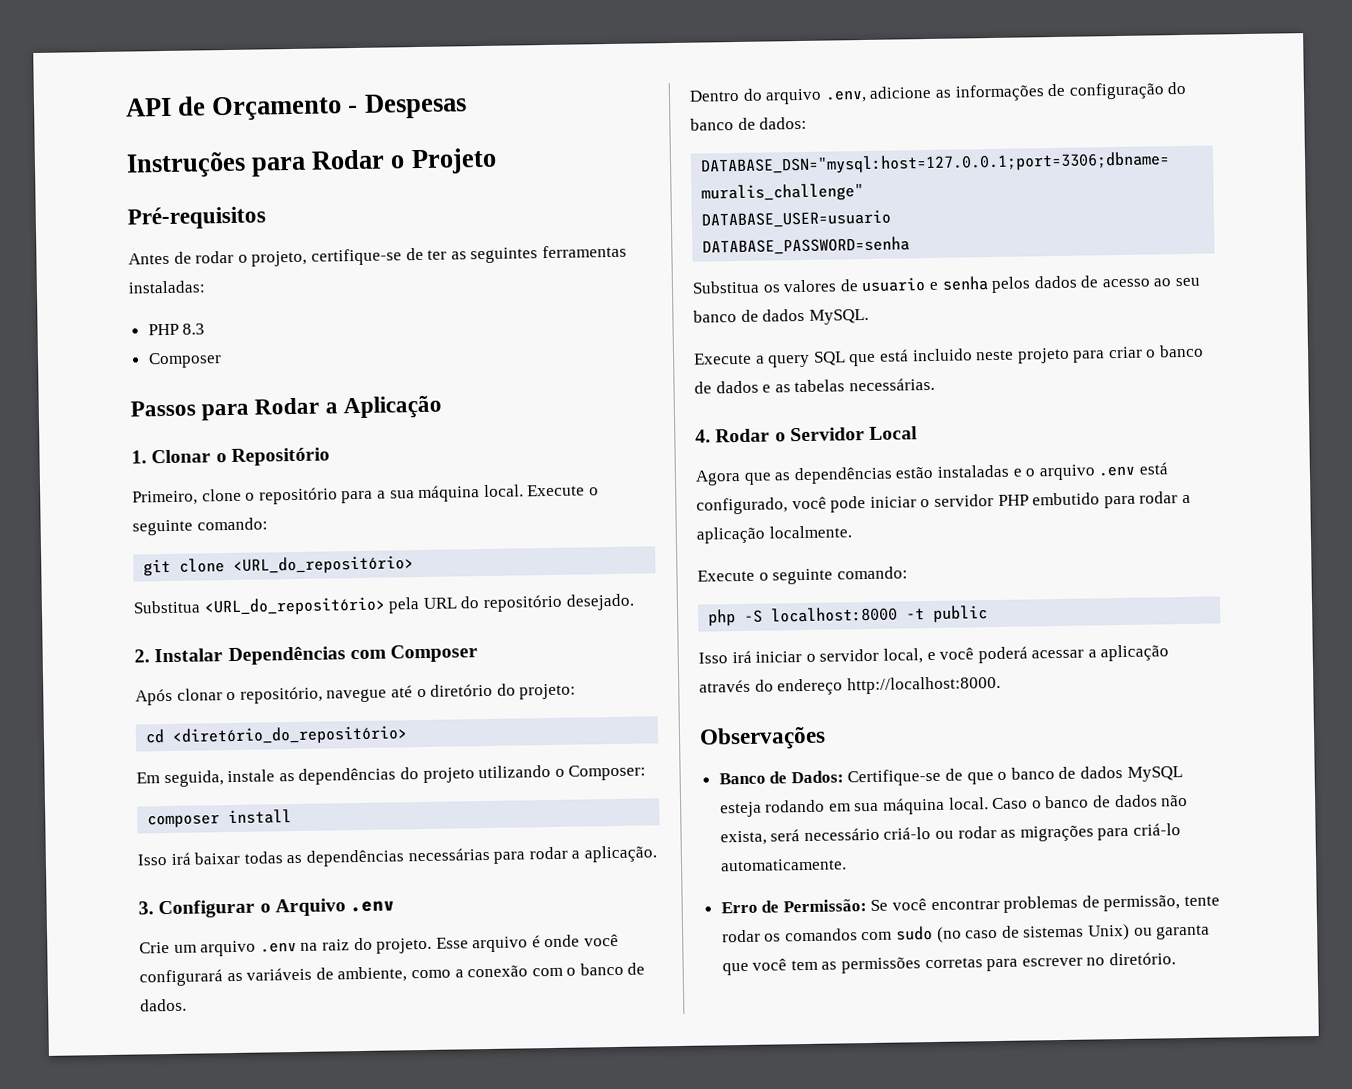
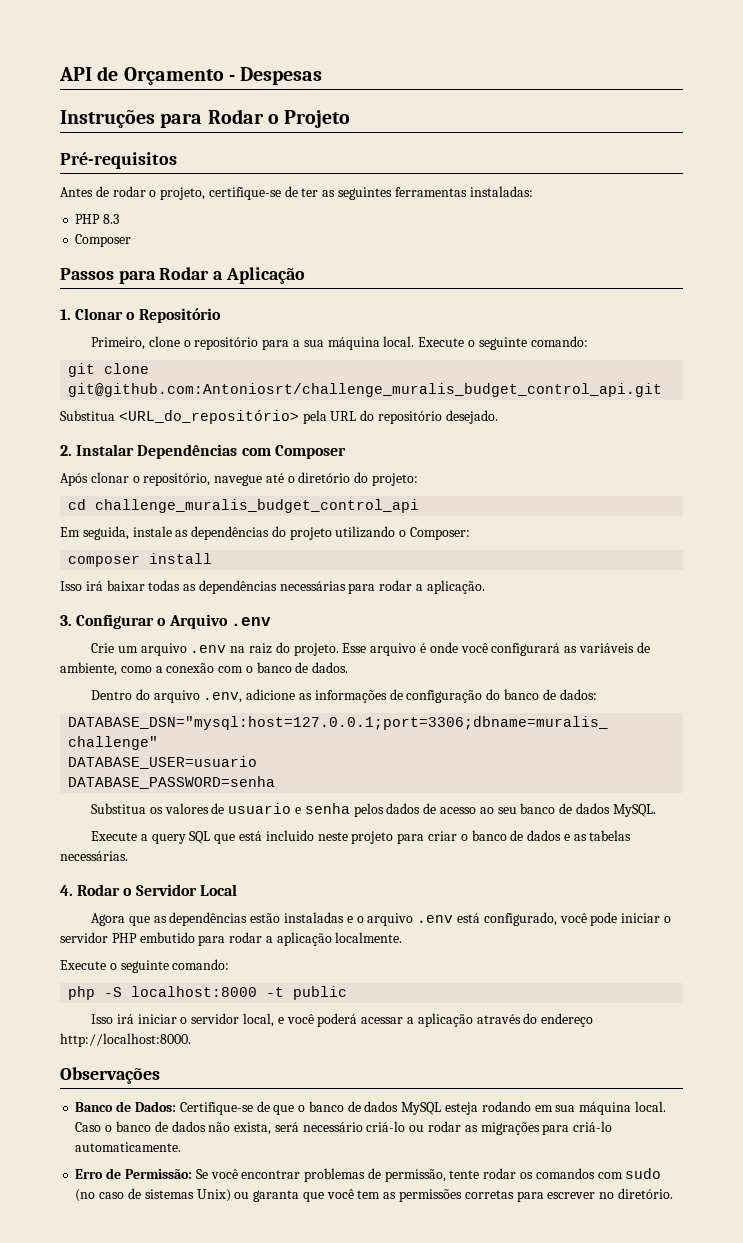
- git clone <URL_do_repositório>
+ git clone git@github.com:Antoniosrt/challenge_muralis_budget_control_api.git
- cd <diretório_do_repositório>
+ cd challenge_muralis_budget_control_api

